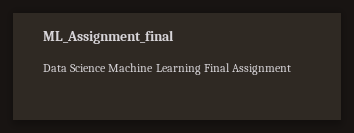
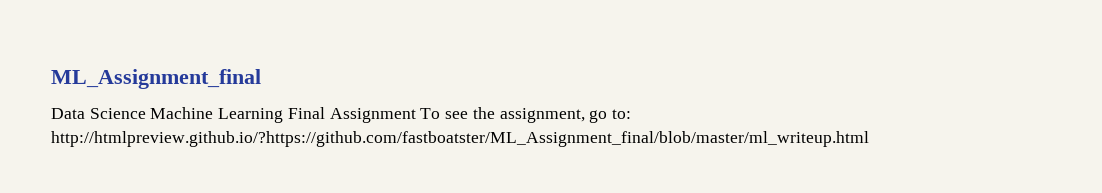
- Data Science Machine Learning Final Assignment
+ Data Science Machine Learning Final Assignment To see the assignment, go to: http://htmlpreview.github.io/?https://github.com/fastboatster/ML_Assignment_final/blob/master/ml_writeup.html

